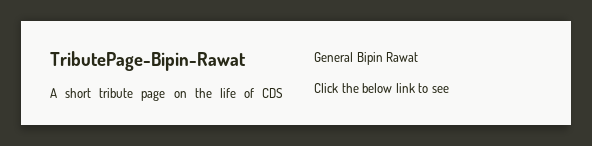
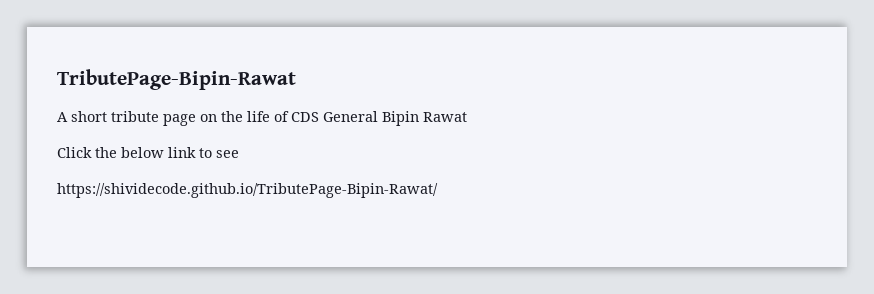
+ https://shividecode.github.io/TributePage-Bipin-Rawat/

